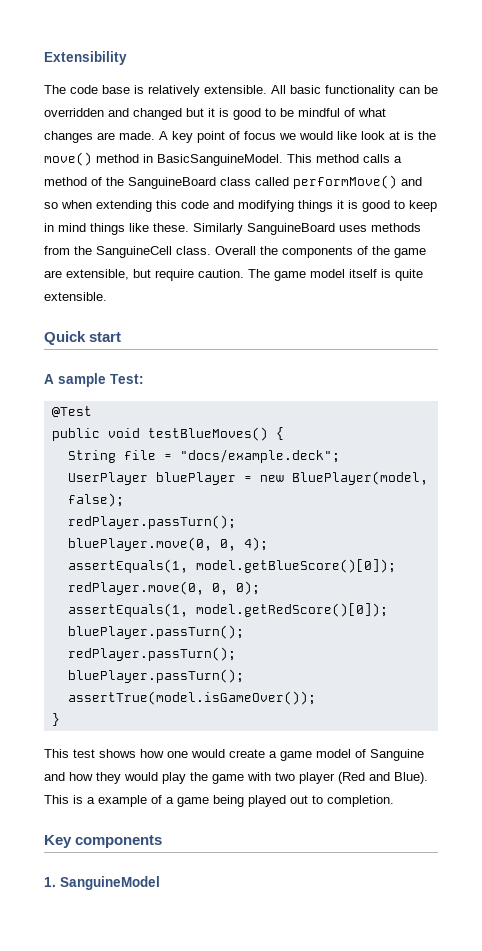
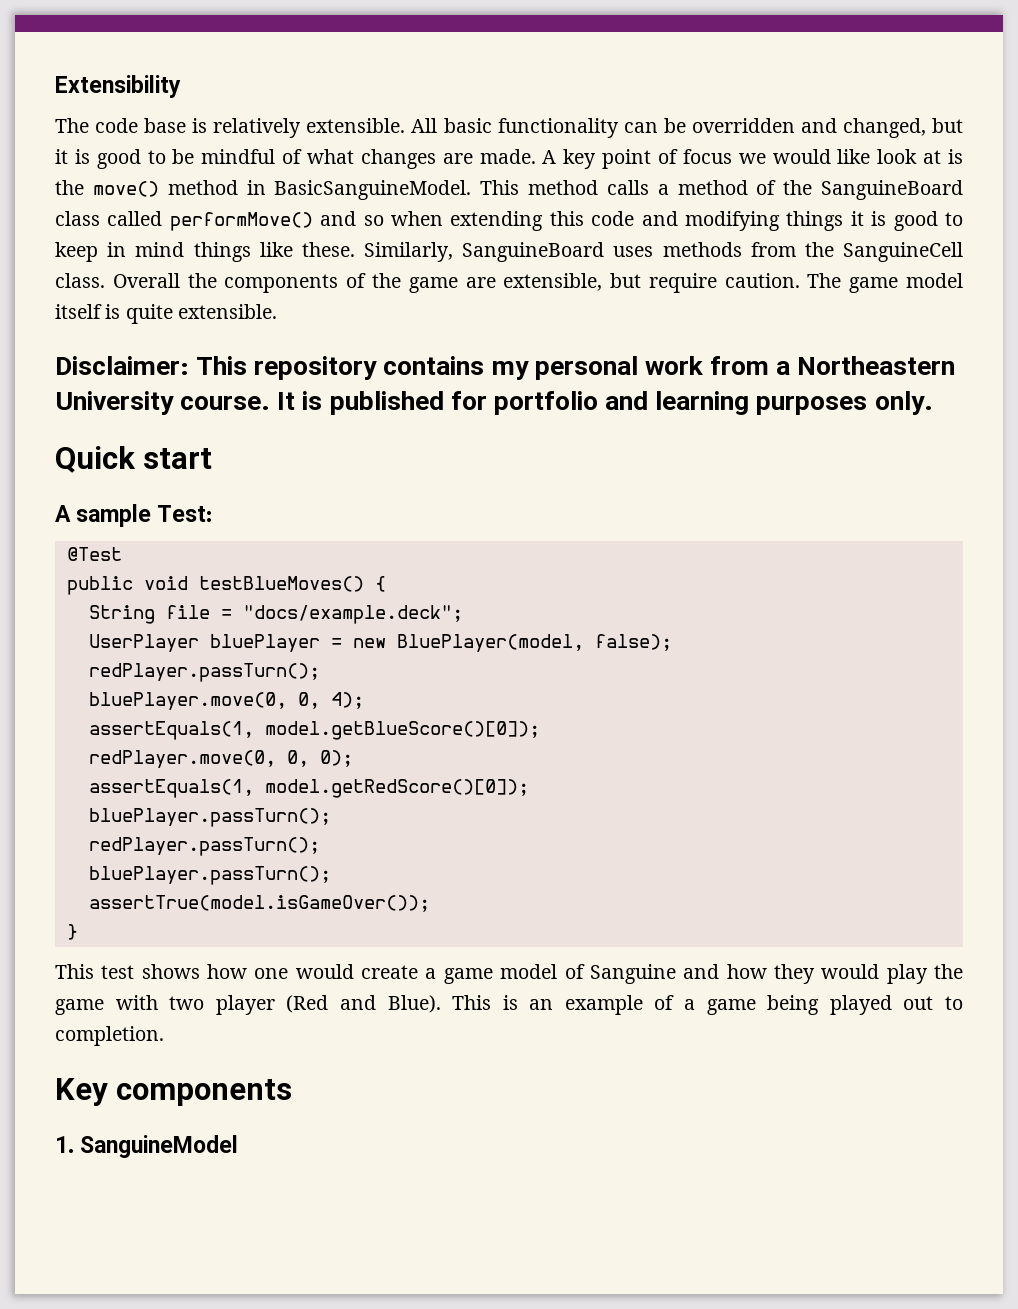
- All basic functionality can be overridden and changed but it is good to be mindful of what changes are made.
+ All basic functionality can be overridden and changed, but it is good to be mindful of what changes are made.
- Similarly SanguineBoard uses methods from the SanguineCell class.
+ Similarly, SanguineBoard uses methods from the SanguineCell class.
+ Disclaimer: This repository contains my personal work from a Northeastern University course. It is published for portfolio and learning purposes only.
- This is a example of a game being played out to completion.
+ This is an example of a game being played out to completion.

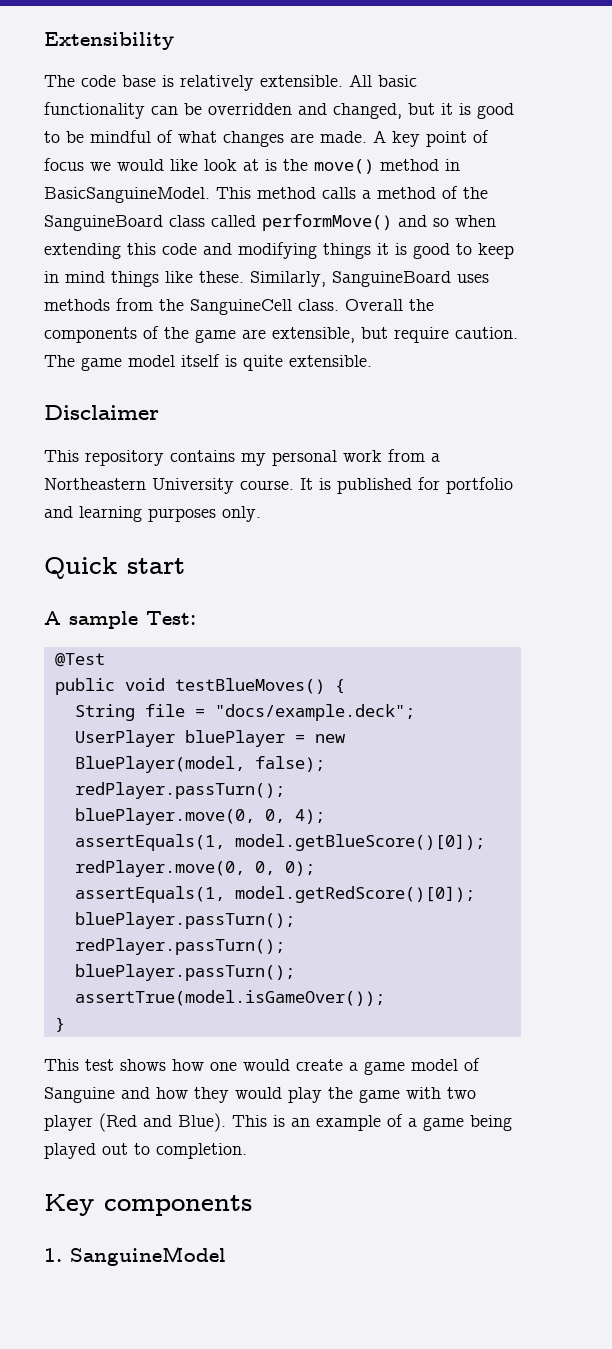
- Disclaimer: This repository contains my personal work from a Northeastern University course.
+ Disclaimer
+ This repository contains my personal work from a Northeastern University course.

